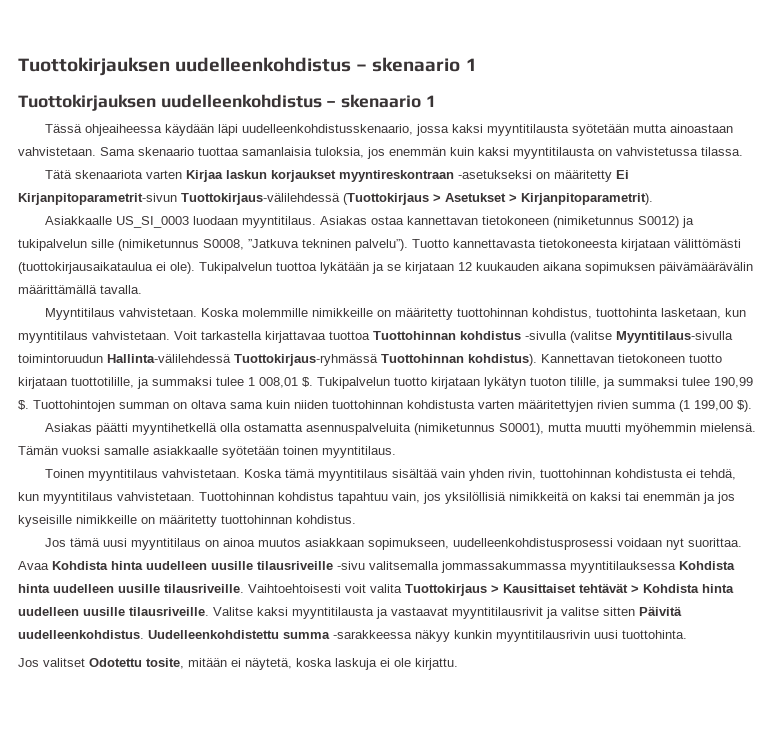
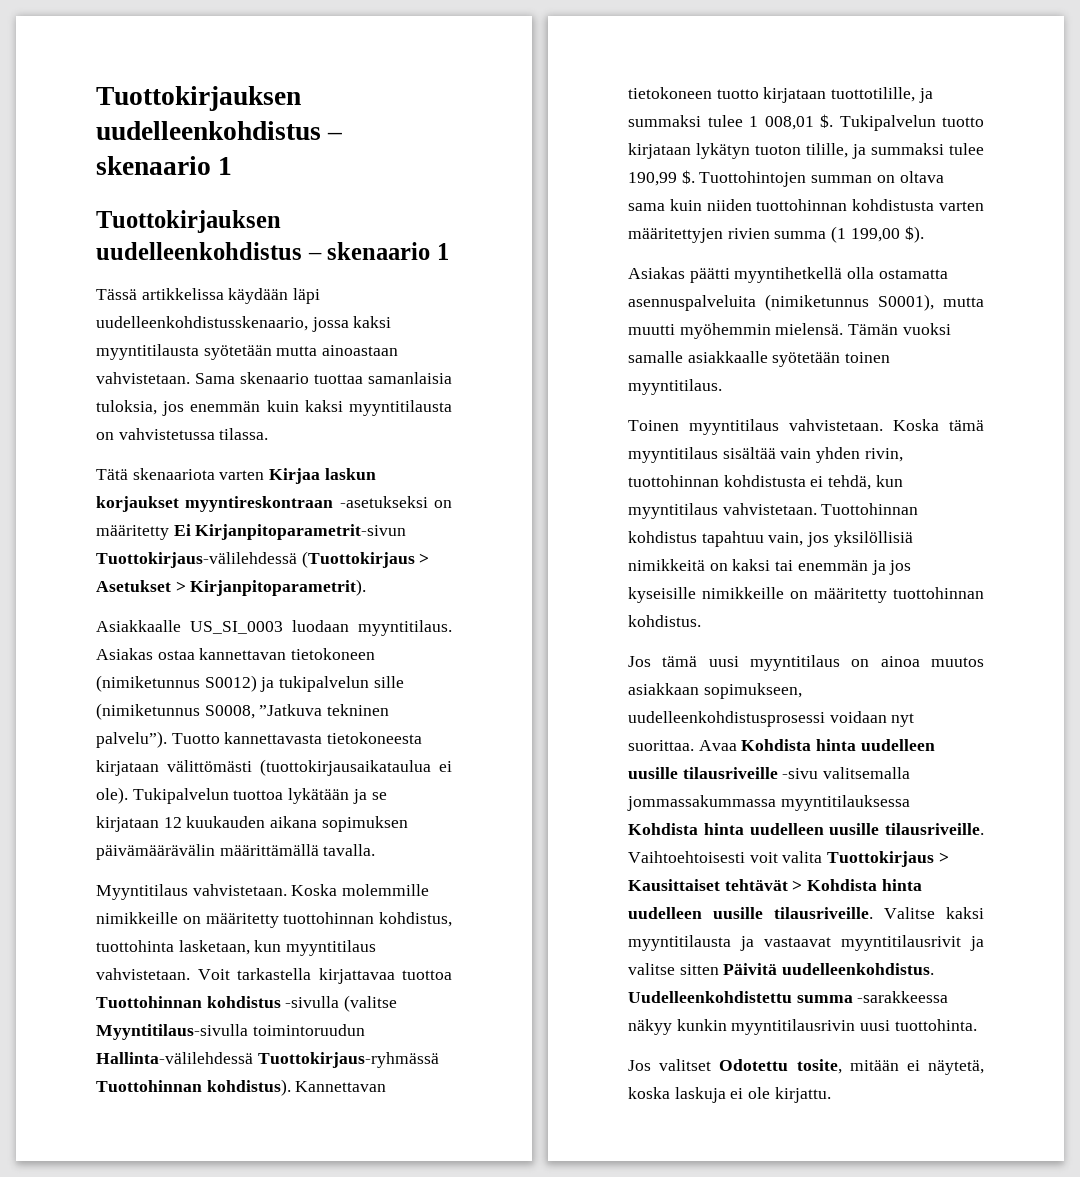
- Tässä ohjeaiheessa käydään läpi uudelleenkohdistusskenaario, jossa kaksi myyntitilausta syötetään mutta ainoastaan vahvistetaan.
+ Tässä artikkelissa käydään läpi uudelleenkohdistusskenaario, jossa kaksi myyntitilausta syötetään mutta ainoastaan vahvistetaan.

